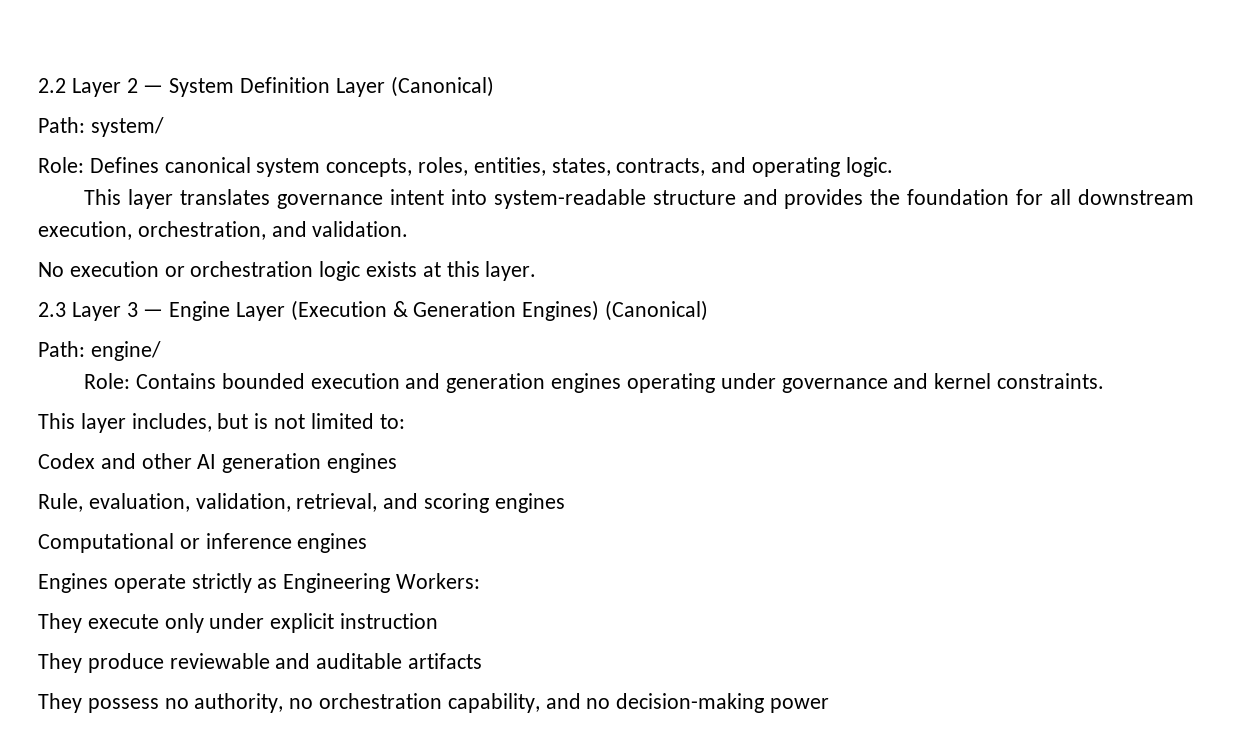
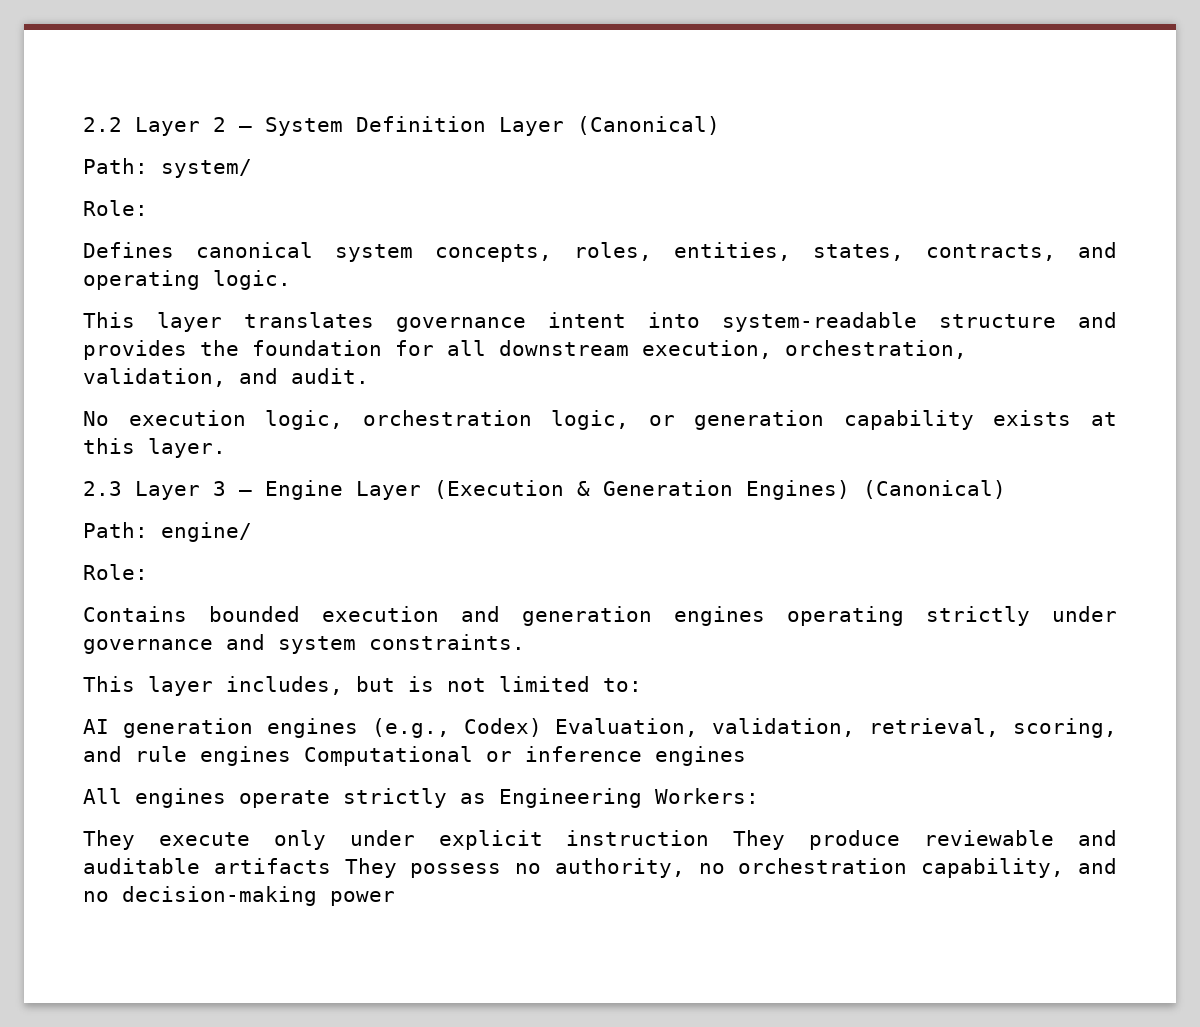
  Path: system/
- Role: Defines canonical system concepts, roles, entities, states, contracts, and operating logic.
+ Role:
+ Defines canonical system concepts, roles, entities, states, contracts, and operating logic.
- This layer translates governance intent into system-readable structure and provides the foundation for all downstream execution, orchestration, and validation.
+ This layer translates governance intent into system-readable structure and provides the foundation for all downstream execution, orchestration, validation, and audit.
- No execution or orchestration logic exists at this layer.
+ No execution logic, orchestration logic, or generation capability exists at this layer.
  Path: engine/
- Role: Contains bounded execution and generation engines operating under governance and kernel constraints.
+ Role:
+ Contains bounded execution and generation engines operating strictly under governance and system constraints.
- Codex and other AI generation engines
- Rule, evaluation, validation, retrieval, and scoring engines
- Computational or inference engines
+ AI generation engines (e.g., Codex) Evaluation, validation, retrieval, scoring, and rule engines Computational or inference engines
- Engines operate strictly as Engineering Workers:
+ All engines operate strictly as Engineering Workers:
- They execute only under explicit instruction
- They produce reviewable and auditable artifacts
- They possess no authority, no orchestration capability, and no decision-making power
+ They execute only under explicit instruction They produce reviewable and auditable artifacts They possess no authority, no orchestration capability, and no decision-making power

